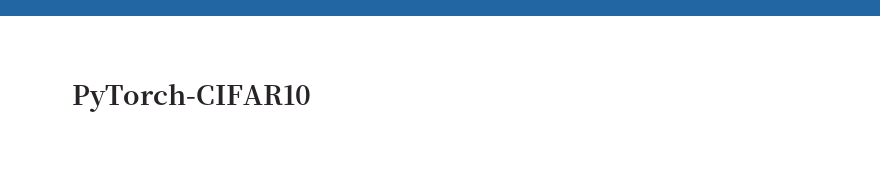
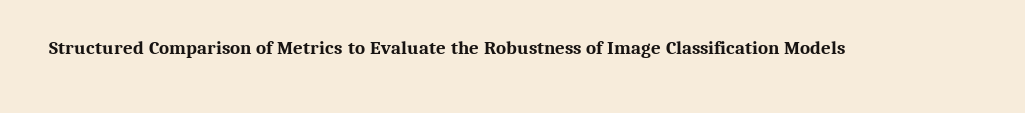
- PyTorch-CIFAR10
+ Structured Comparison of Metrics to Evaluate the Robustness of Image Classification Models

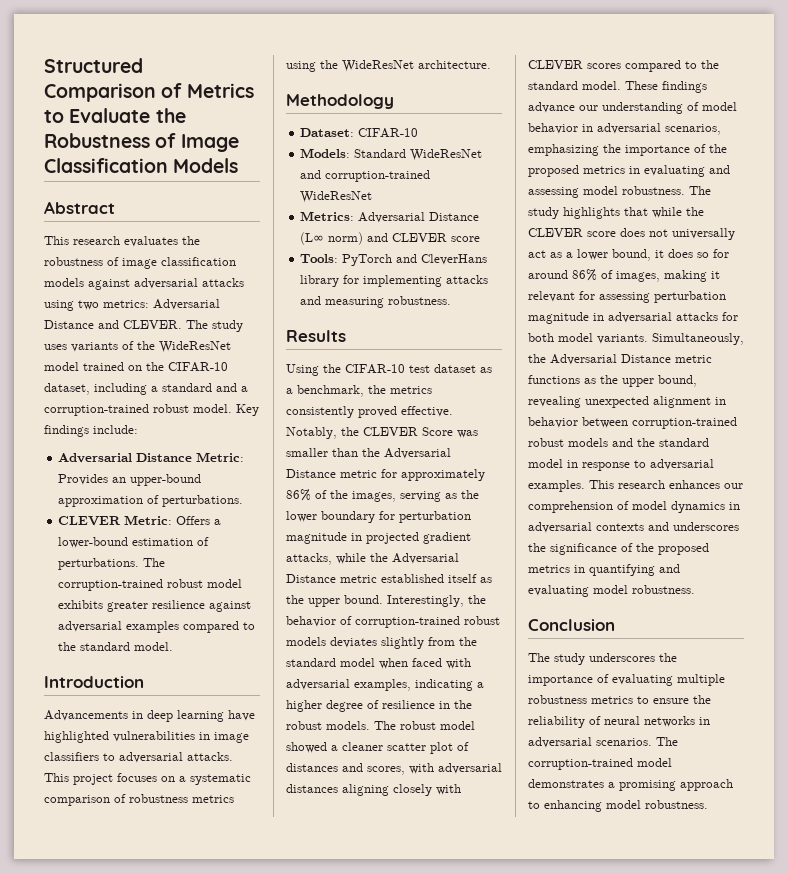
+ Abstract
+ This research evaluates the robustness of image classification models against adversarial attacks using two metrics: Adversarial Distance and CLEVER. The study uses variants of the WideResNet model trained on the CIFAR-10 dataset, including a standard and a corruption-trained robust model. Key findings include:
+ Adversarial Distance Metric: Provides an upper-bound approximation of perturbations.
+ CLEVER Metric: Offers a lower-bound estimation of perturbations. The corruption-trained robust model exhibits greater resilience against adversarial examples compared to the standard model.
+ Introduction
+ Advancements in deep learning have highlighted vulnerabilities in image classifiers to adversarial attacks. This project focuses on a systematic comparison of robustness metrics using the WideResNet architecture.
+ Methodology
+ Dataset: CIFAR-10
+ Models: Standard WideResNet and corruption-trained WideResNet
+ Metrics: Adversarial Distance (L∞ norm) and CLEVER score
+ Tools: PyTorch and CleverHans library for implementing attacks and measuring robustness.
+ Results
+ Using the CIFAR-10 test dataset as a benchmark, the metrics consistently proved effective. Notably, the CLEVER Score was smaller than the Adversarial Distance metric for approximately 86% of the images, serving as the lower boundary for perturbation magnitude in projected gradient attacks, while the Adversarial Distance metric established itself as the upper bound. Interestingly, the behavior of corruption-trained robust models deviates slightly from the standard model when faced with adversarial examples, indicating a higher degree of resilience in the robust models. The robust model showed a cleaner scatter plot of distances and scores, with adversarial distances aligning closely with CLEVER scores compared to the standard model. These findings advance our understanding of model behavior in adversarial scenarios, emphasizing the importance of the proposed metrics in evaluating and assessing model robustness. The study highlights that while the CLEVER score does not universally act as a lower bound, it does so for around 86% of images, making it relevant for assessing perturbation magnitude in adversarial attacks for both model variants. Simultaneously, the Adversarial Distance metric functions as the upper bound, revealing unexpected alignment in behavior between corruption-trained robust models and the standard model in response to adversarial examples. This research enhances our comprehension of model dynamics in adversarial contexts and underscores the significance of the proposed metrics in quantifying and evaluating model robustness.
+ Conclusion
+ The study underscores the importance of evaluating multiple robustness metrics to ensure the reliability of neural networks in adversarial scenarios. The corruption-trained model demonstrates a promising approach to enhancing model robustness.

